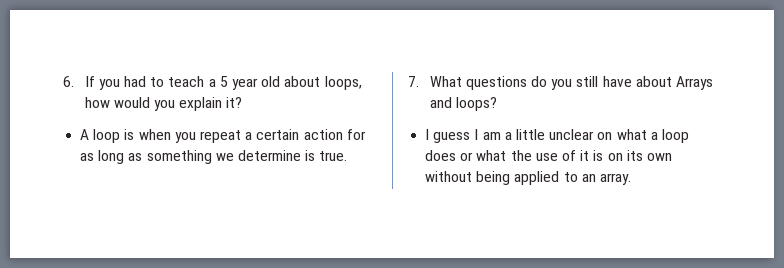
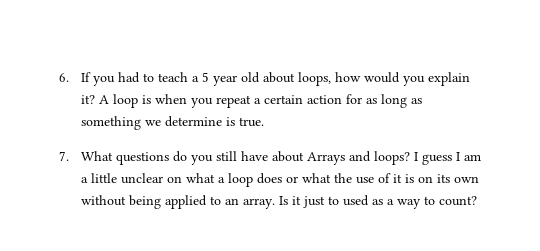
- 6. If you had to teach a 5 year old about loops, how would you explain it?
- A loop is when you repeat a certain action for as long as something we determine is true.
+ 6. If you had to teach a 5 year old about loops, how would you explain it? A loop is when you repeat a certain action for as long as something we determine is true.
- 7. What questions do you still have about Arrays and loops?
- I guess I am a little unclear on what a loop does or what the use of it is on its own without being applied to an array.
+ 7. What questions do you still have about Arrays and loops? I guess I am a little unclear on what a loop does or what the use of it is on its own without being applied to an array.
+ Is it just to used as a way to count?

